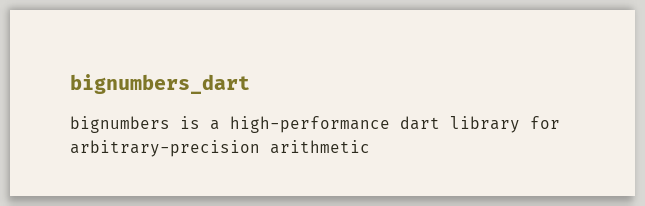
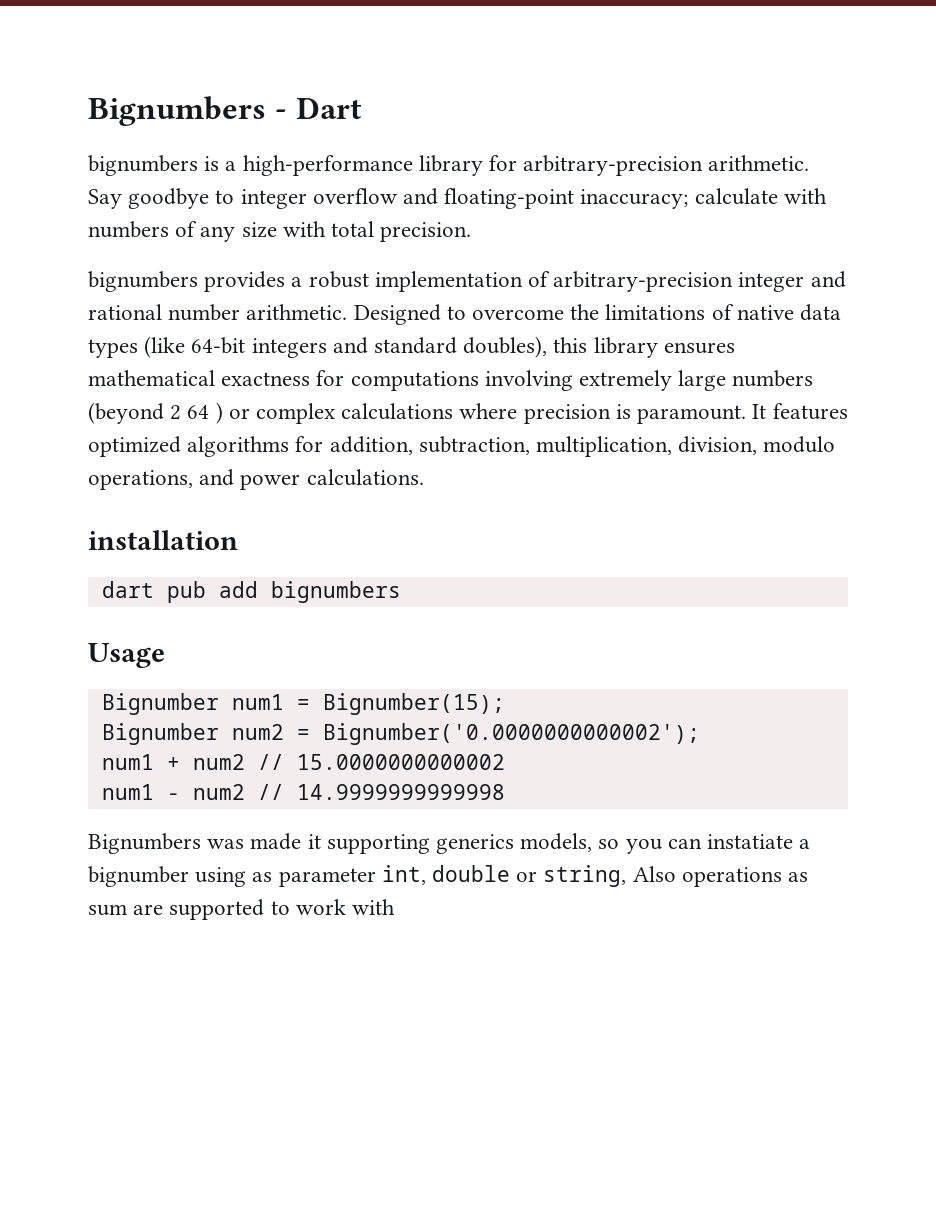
- bignumbers_dart
+ Bignumbers - Dart
- bignumbers is a high-performance dart library for arbitrary-precision arithmetic
+ bignumbers is a high-performance library for arbitrary-precision arithmetic. Say goodbye to integer overflow and floating-point inaccuracy; calculate with numbers of any size with total precision.
+ bignumbers provides a robust implementation of arbitrary-precision integer and rational number arithmetic. Designed to overcome the limitations of native data types (like 64-bit integers and standard doubles), this library ensures mathematical exactness for computations involving extremely large numbers (beyond 2 64 ) or complex calculations where precision is paramount. It features optimized algorithms for addition, subtraction, multiplication, division, modulo operations, and power calculations.
+ installation
+ dart pub add bignumbers
+ Usage
+ Bignumber num1 = Bignumber(15);
+ Bignumber num2 = Bignumber('0.0000000000002');
+ num1 + num2 // 15.0000000000002
+ num1 - num2 // 14.9999999999998
+ Bignumbers was made it supporting generics models, so you can instatiate a bignumber using as parameter int, double or string, Also operations as sum are supported to work with

